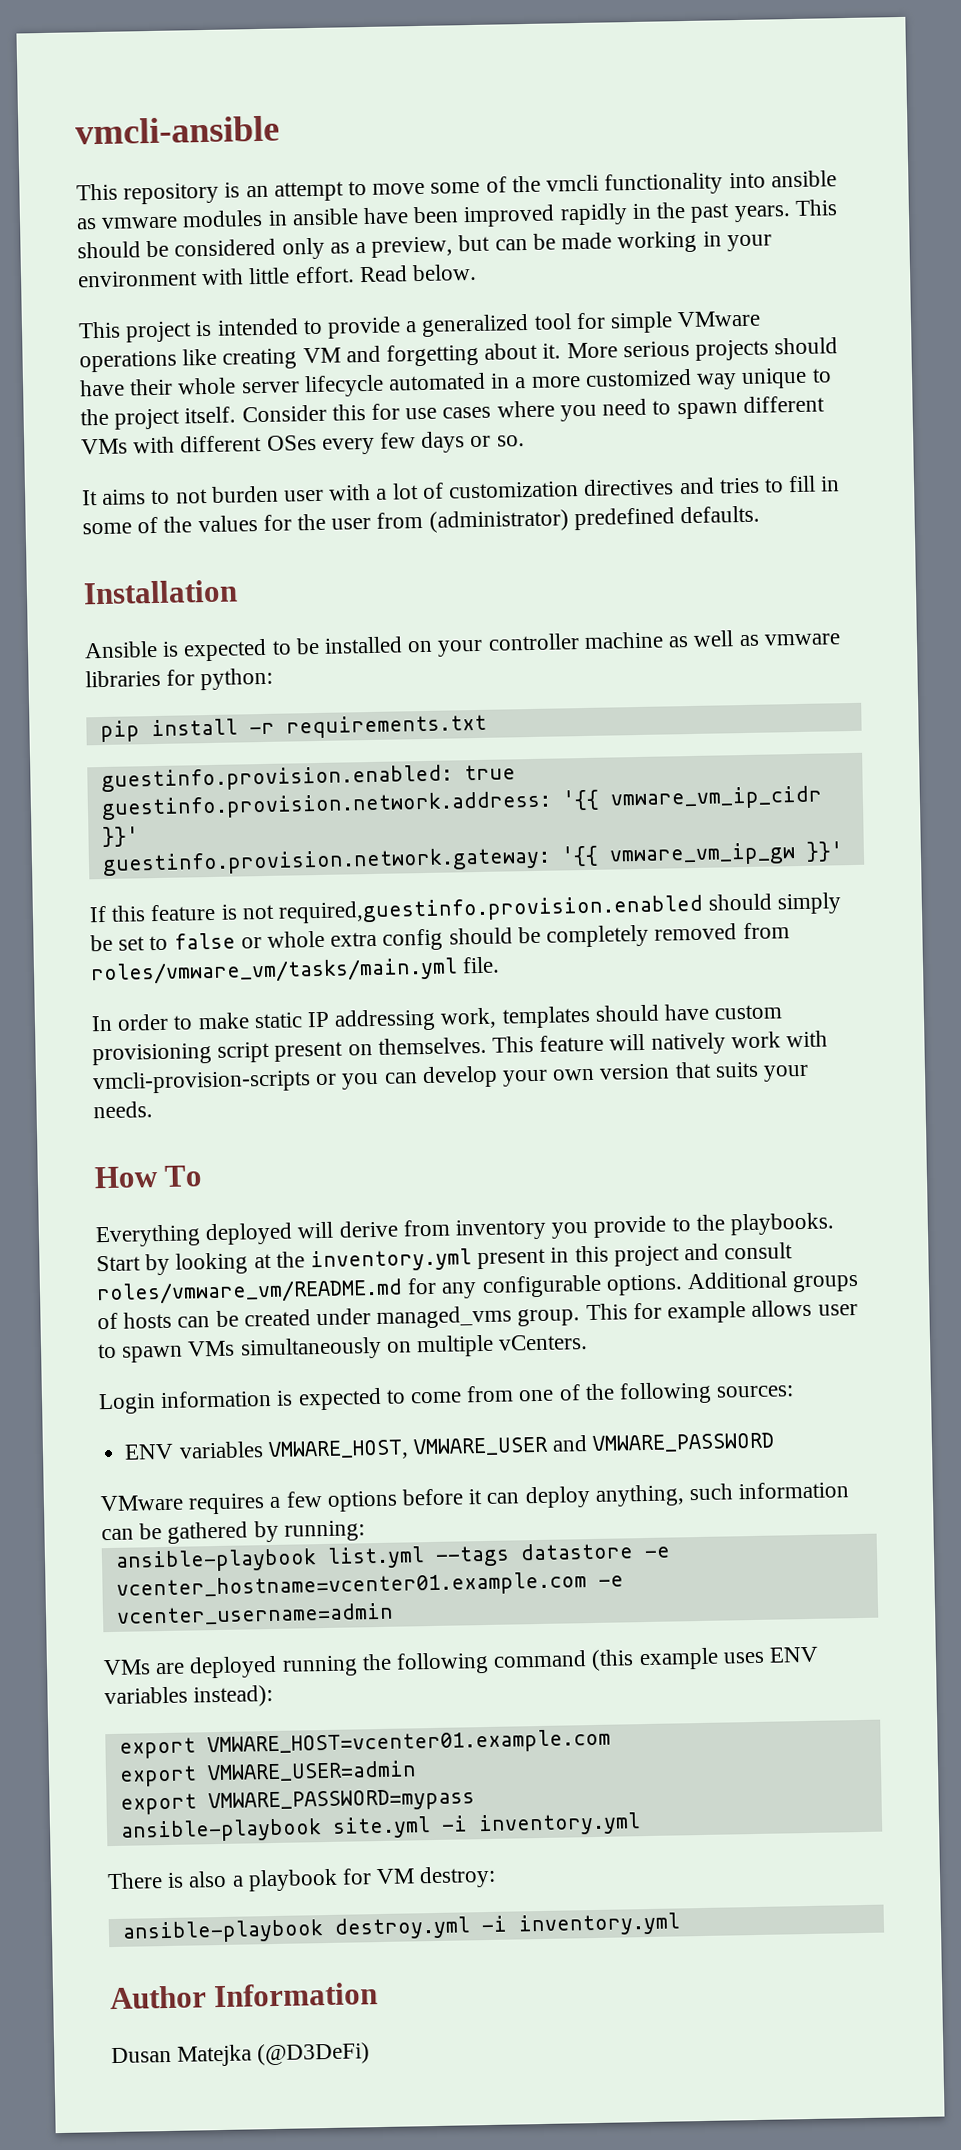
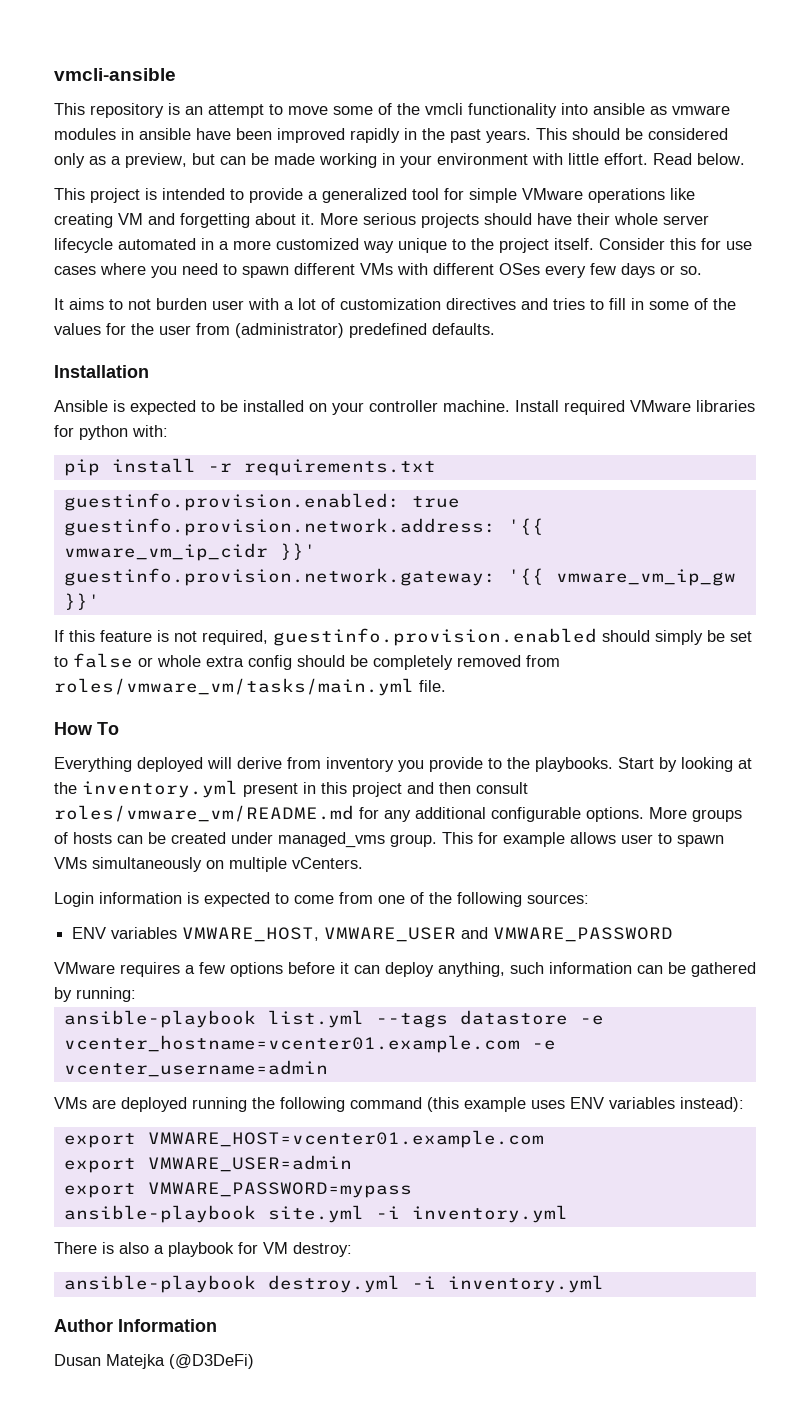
- Ansible is expected to be installed on your controller machine as well as vmware libraries for python:
+ Ansible is expected to be installed on your controller machine. Install required VMware libraries for python with:
- If this feature is not required,guestinfo.provision.enabled should simply be set to false or whole extra config should be completely removed from roles/vmware_vm/tasks/main.yml file.
+ If this feature is not required, guestinfo.provision.enabled should simply be set to false or whole extra config should be completely removed from roles/vmware_vm/tasks/main.yml file.
- In order to make static IP addressing work, templates should have custom provisioning script present on themselves. This feature will natively work with vmcli-provision-scripts or you can develop your own version that suits your needs.
- Start by looking at the inventory.yml present in this project and consult roles/vmware_vm/README.md for any configurable options.
+ Start by looking at the inventory.yml present in this project and then consult roles/vmware_vm/README.md for any additional configurable options.
- Additional groups of hosts can be created under managed_vms group.
+ More groups of hosts can be created under managed_vms group.

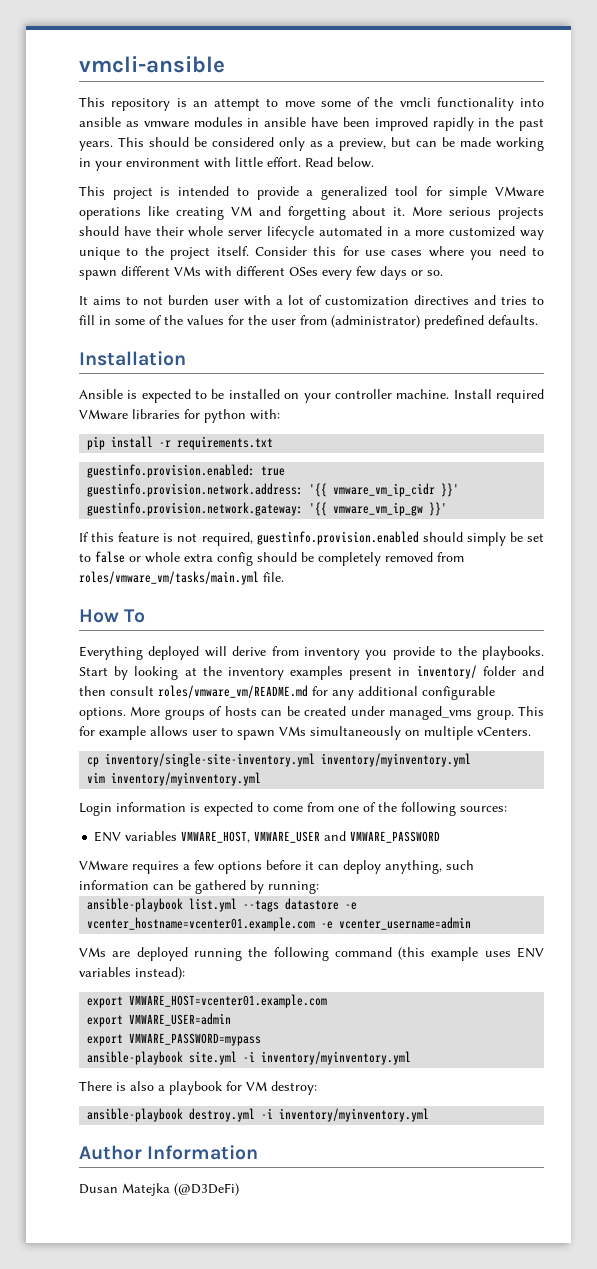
- Start by looking at the inventory.yml present in this project and then consult roles/vmware_vm/README.md for any additional configurable options.
+ Start by looking at the inventory examples present in inventory/ folder and then consult roles/vmware_vm/README.md for any additional configurable options.
+ cp inventory/single-site-inventory.yml inventory/myinventory.yml
+ vim inventory/myinventory.yml
- ansible-playbook site.yml -i inventory.yml
+ ansible-playbook site.yml -i inventory/myinventory.yml
- ansible-playbook destroy.yml -i inventory.yml
+ ansible-playbook destroy.yml -i inventory/myinventory.yml

